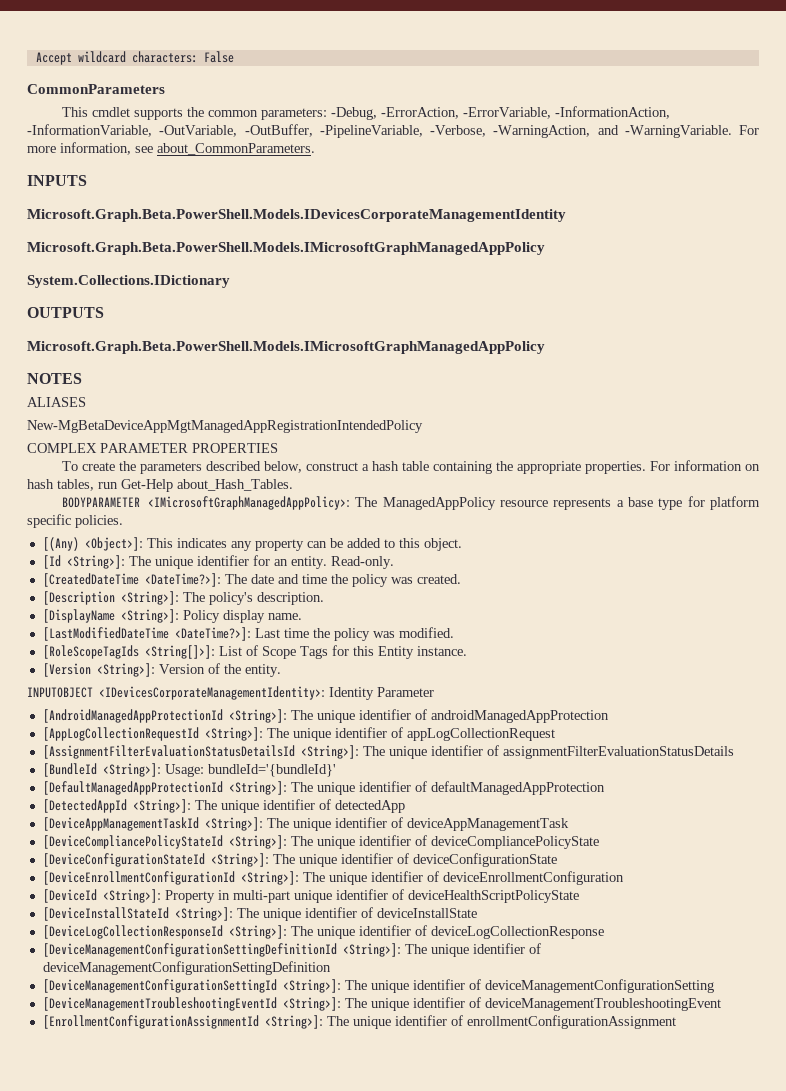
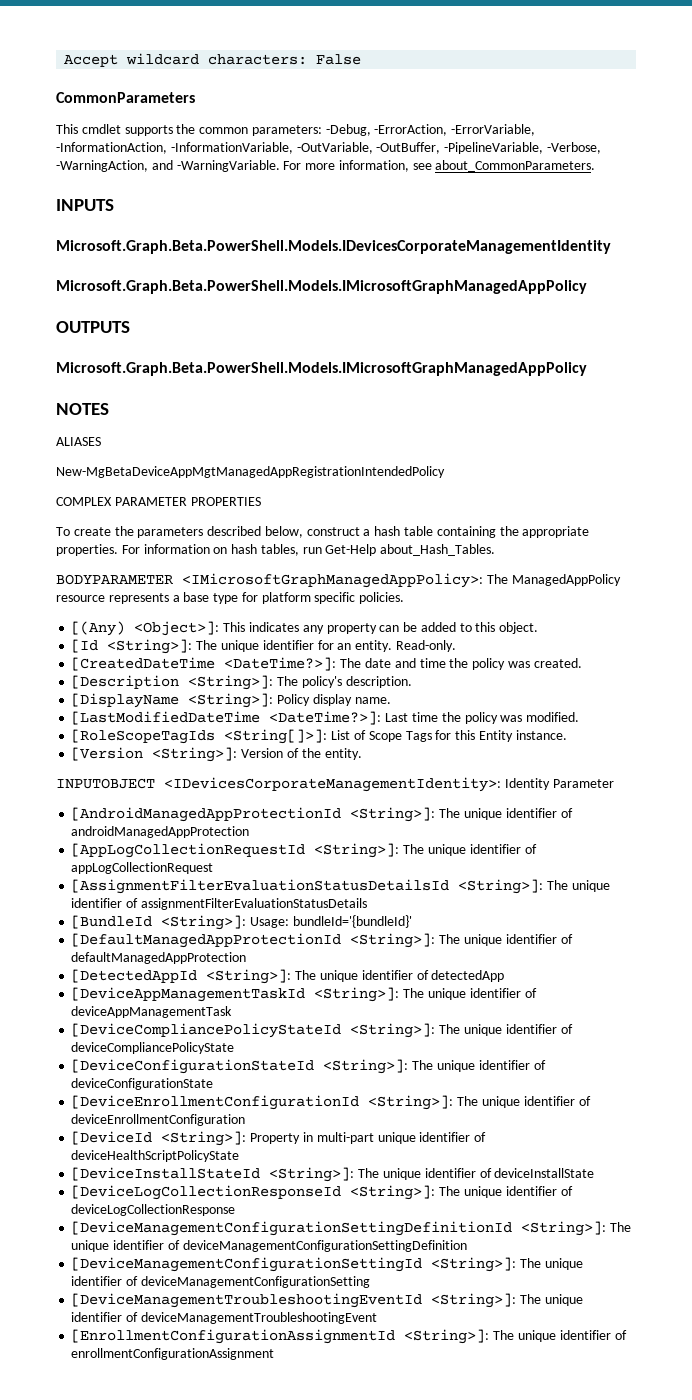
- System.Collections.IDictionary

